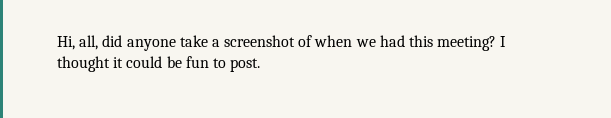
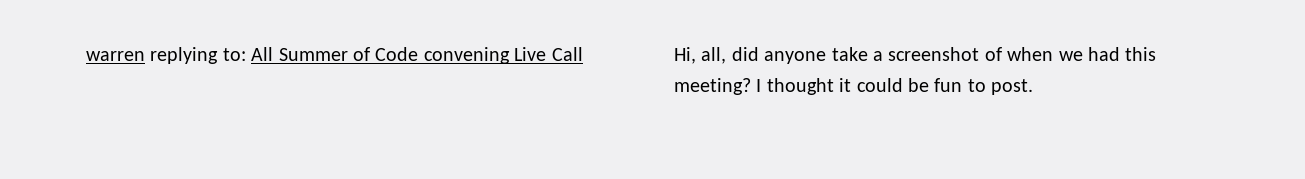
+ warren replying to: All Summer of Code convening Live Call

